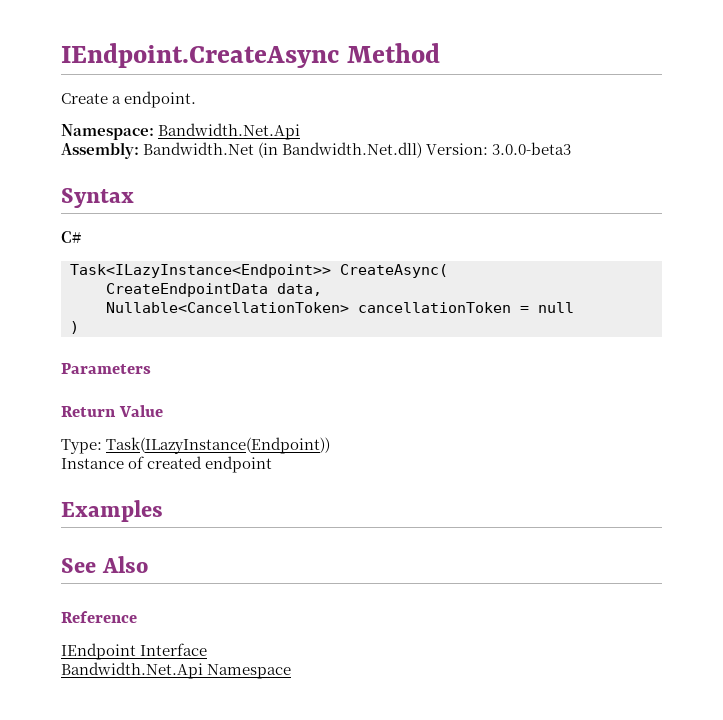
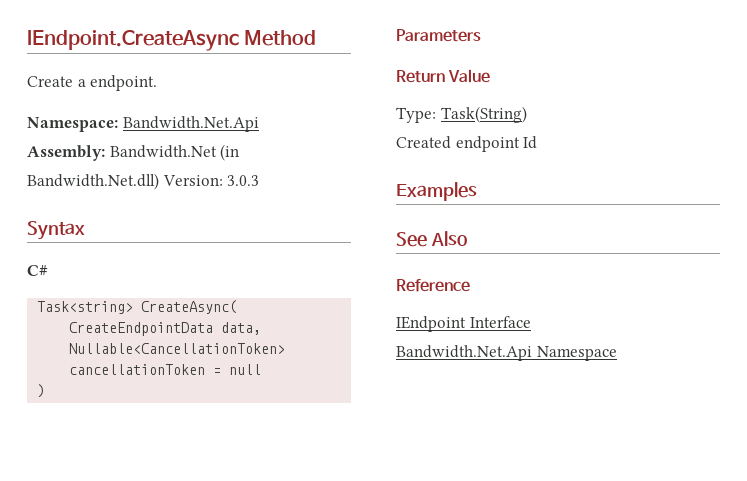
- Assembly: Bandwidth.Net (in Bandwidth.Net.dll) Version: 3.0.0-beta3
+ Assembly: Bandwidth.Net (in Bandwidth.Net.dll) Version: 3.0.3
- Task<ILazyInstance<Endpoint>> CreateAsync(
+ Task<string> CreateAsync(
- Type: Task(ILazyInstance(Endpoint))
- Instance of created endpoint
+ Type: Task(String)
+ Created endpoint Id

